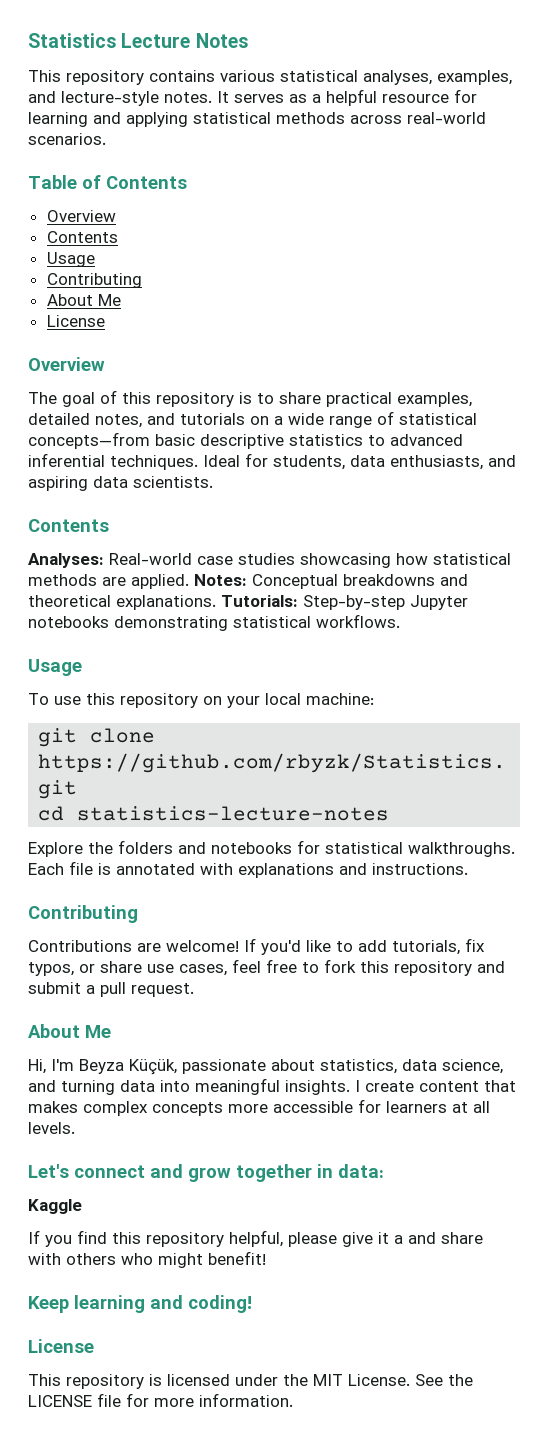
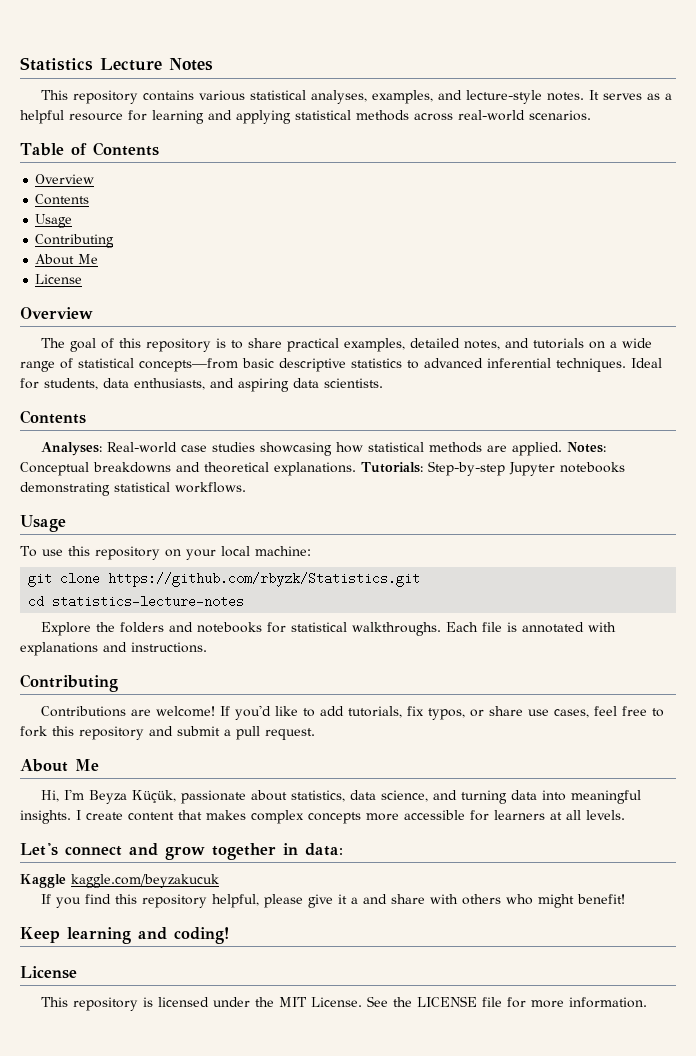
- Kaggle
+ Kaggle kaggle.com/beyzakucuk

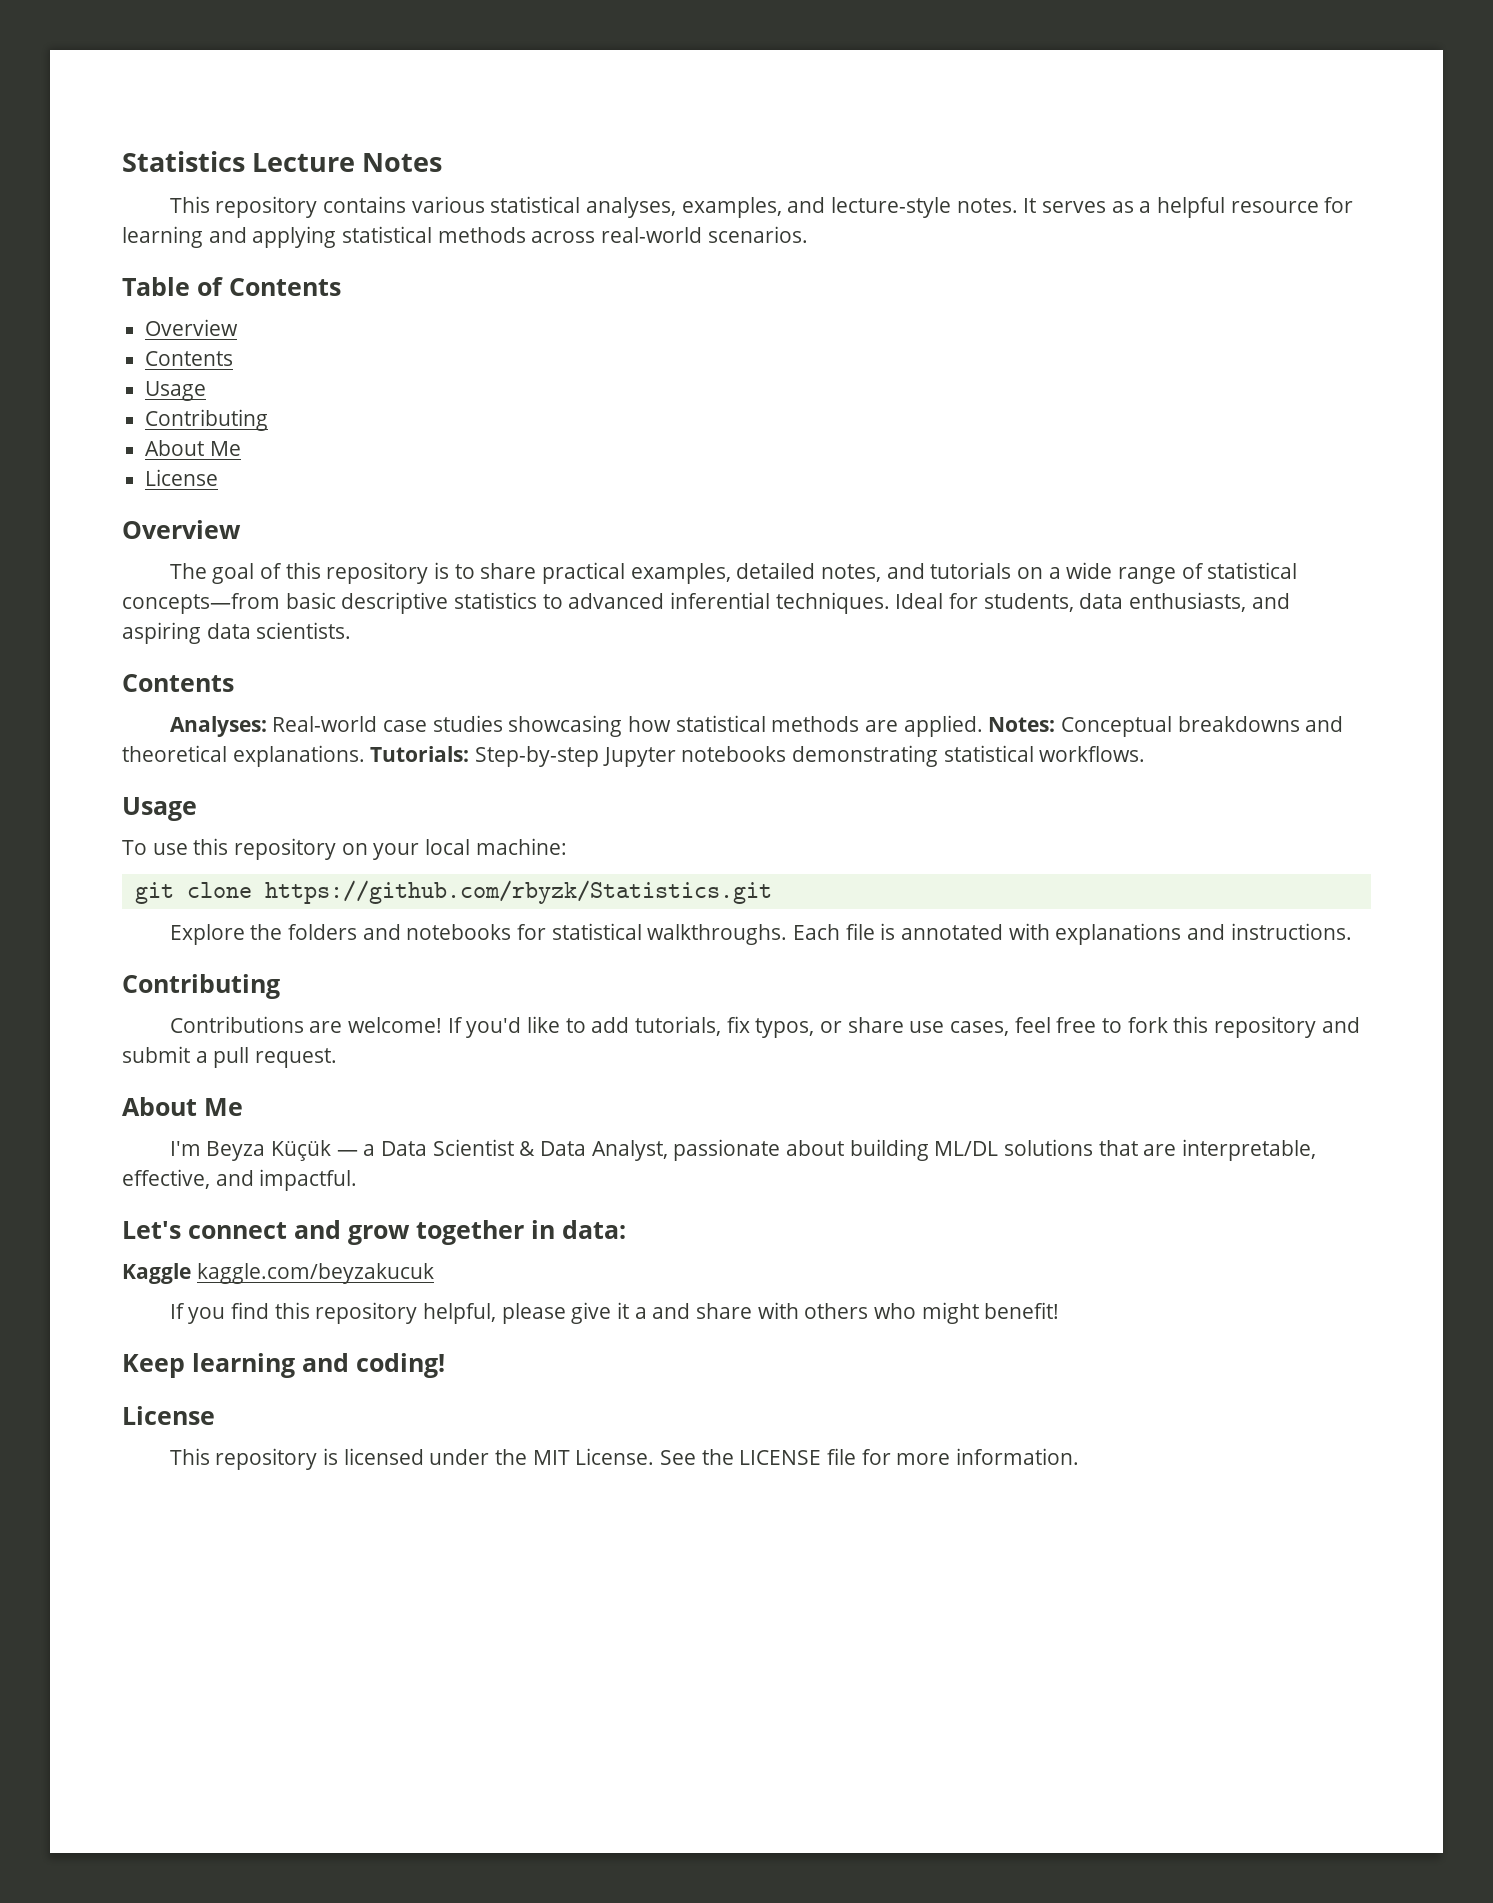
- cd statistics-lecture-notes
- Hi, I'm Beyza Küçük, passionate about statistics, data science, and turning data into meaningful insights. I create content that makes complex concepts more accessible for learners at all levels.
+ I'm Beyza Küçük — a Data Scientist & Data Analyst, passionate about building ML/DL solutions that are interpretable, effective, and impactful.

